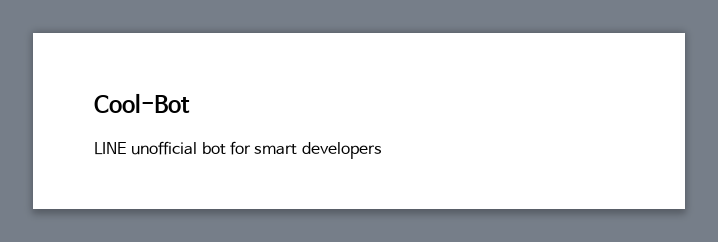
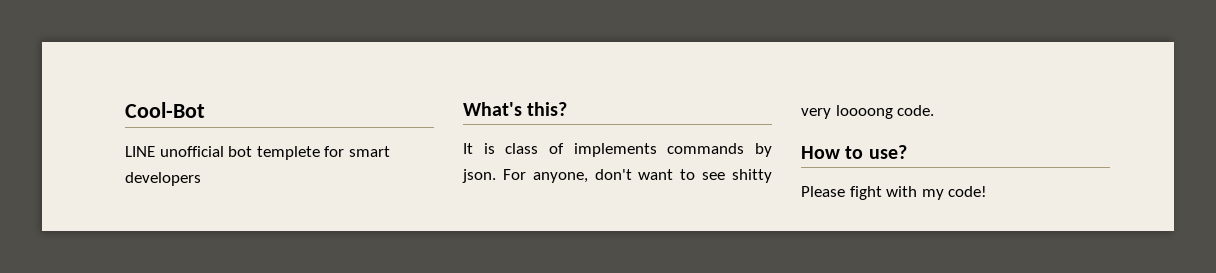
- LINE unofficial bot for smart developers
+ LINE unofficial bot templete for smart developers
+ What's this?
+ It is class of implements commands by json. For anyone, don't want to see shitty very loooong code.
+ How to use?
+ Please fight with my code!

